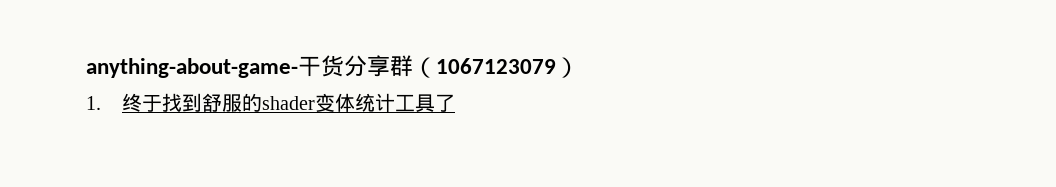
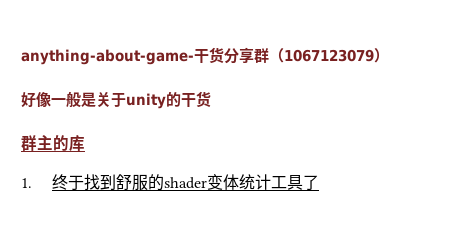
+ 好像一般是关于unity的干货
+ 群主的库

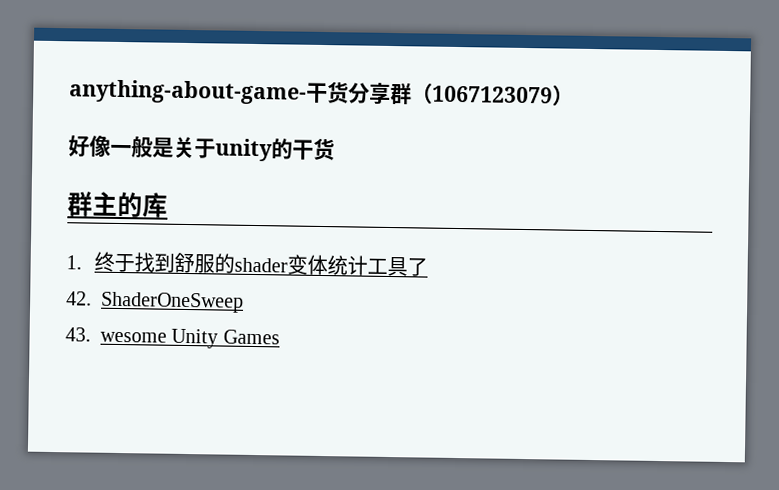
+ 42. ShaderOneSweep
+ 43. wesome Unity Games

